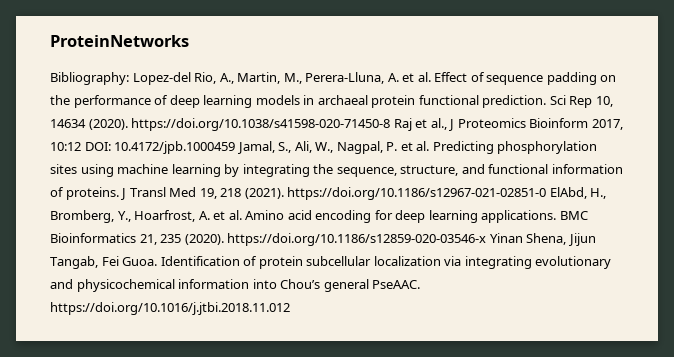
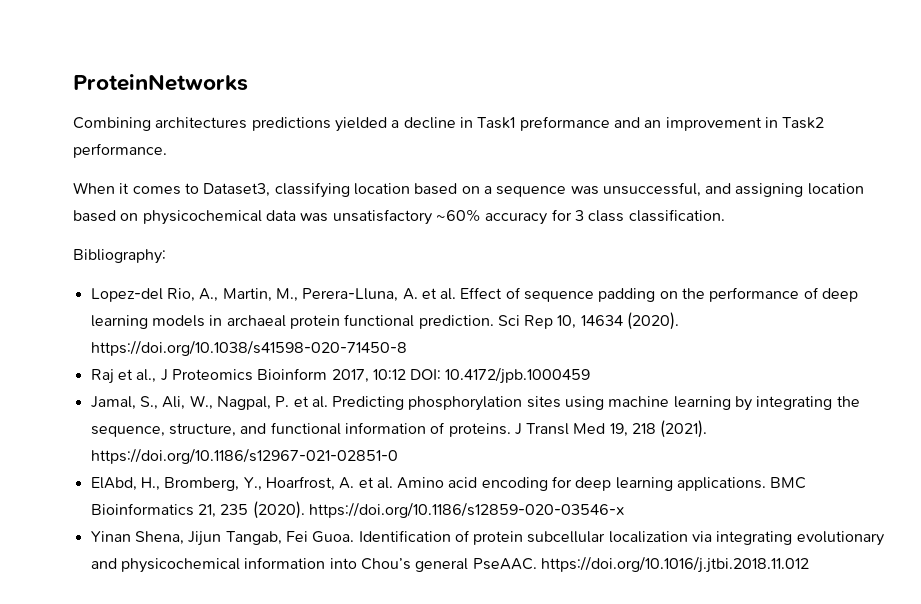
+ Combining architectures predictions yielded a decline in Task1 preformance and an improvement in Task2 performance.
+ When it comes to Dataset3, classifying location based on a sequence was unsuccessful, and assigning location based on physicochemical data was unsatisfactory ~60% accuracy for 3 class classification.
- Bibliography: Lopez-del Rio, A., Martin, M., Perera-Lluna, A. et al. Effect of sequence padding on the performance of deep learning models in archaeal protein functional prediction.
+ Bibliography:
+ Lopez-del Rio, A., Martin, M., Perera-Lluna, A. et al. Effect of sequence padding on the performance of deep learning models in archaeal protein functional prediction.
- Sci Rep 10, 14634 (2020). https://doi.org/10.1038/s41598-020-71450-8 Raj et al., J Proteomics Bioinform 2017, 10:12 DOI: 10.4172/jpb.1000459 Jamal, S., Ali, W., Nagpal, P. et al. Predicting phosphorylation sites using machine learning by integrating the sequence, structure, and functional information of proteins.
+ Sci Rep 10, 14634 (2020). https://doi.org/10.1038/s41598-020-71450-8
+ Raj et al., J Proteomics Bioinform 2017, 10:12 DOI: 10.4172/jpb.1000459
+ Jamal, S., Ali, W., Nagpal, P. et al. Predicting phosphorylation sites using machine learning by integrating the sequence, structure, and functional information of proteins.
- J Transl Med 19, 218 (2021). https://doi.org/10.1186/s12967-021-02851-0 ElAbd, H., Bromberg, Y., Hoarfrost, A. et al. Amino acid encoding for deep learning applications.
+ J Transl Med 19, 218 (2021). https://doi.org/10.1186/s12967-021-02851-0
+ ElAbd, H., Bromberg, Y., Hoarfrost, A. et al. Amino acid encoding for deep learning applications.
- BMC Bioinformatics 21, 235 (2020). https://doi.org/10.1186/s12859-020-03546-x Yinan Shena, Jijun Tangab, Fei Guoa.
+ BMC Bioinformatics 21, 235 (2020). https://doi.org/10.1186/s12859-020-03546-x
+ Yinan Shena, Jijun Tangab, Fei Guoa.

